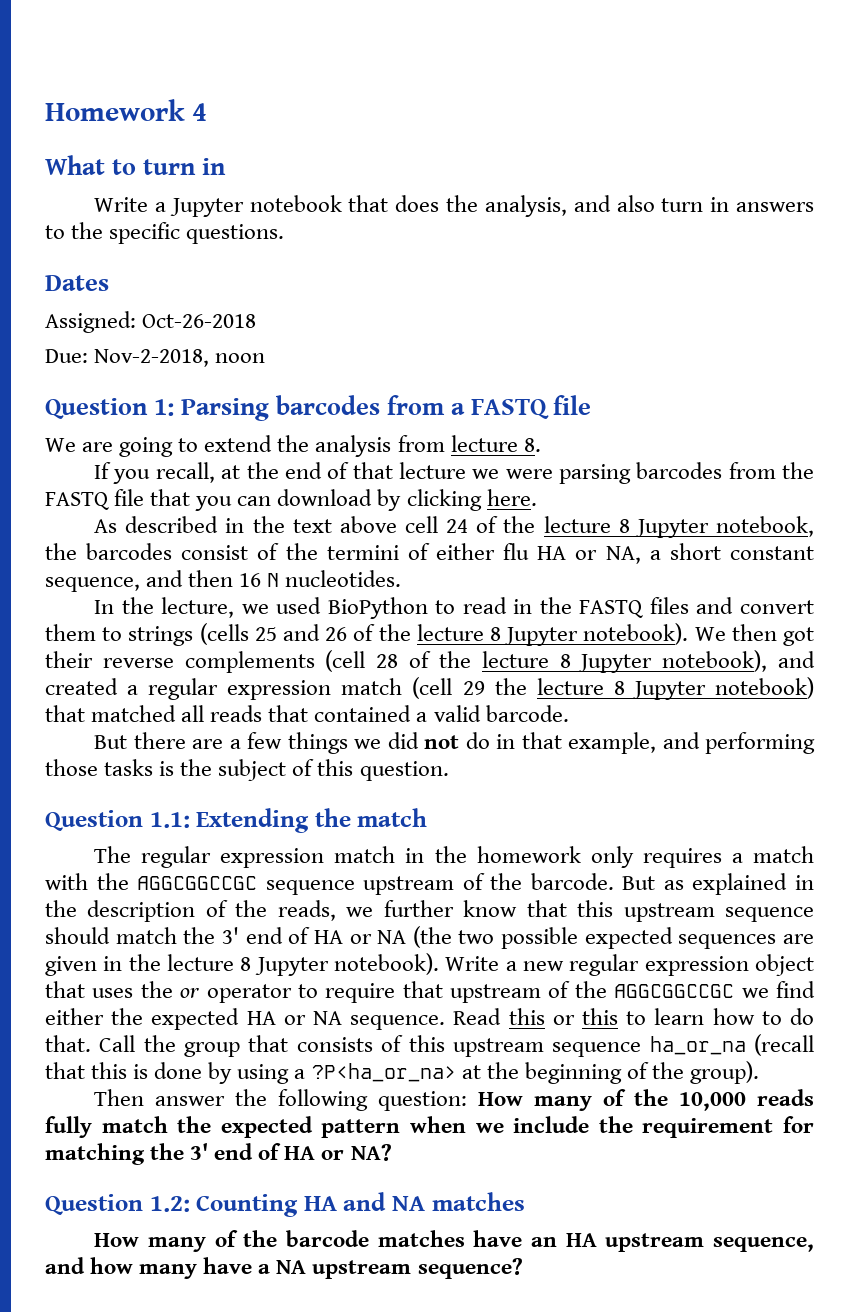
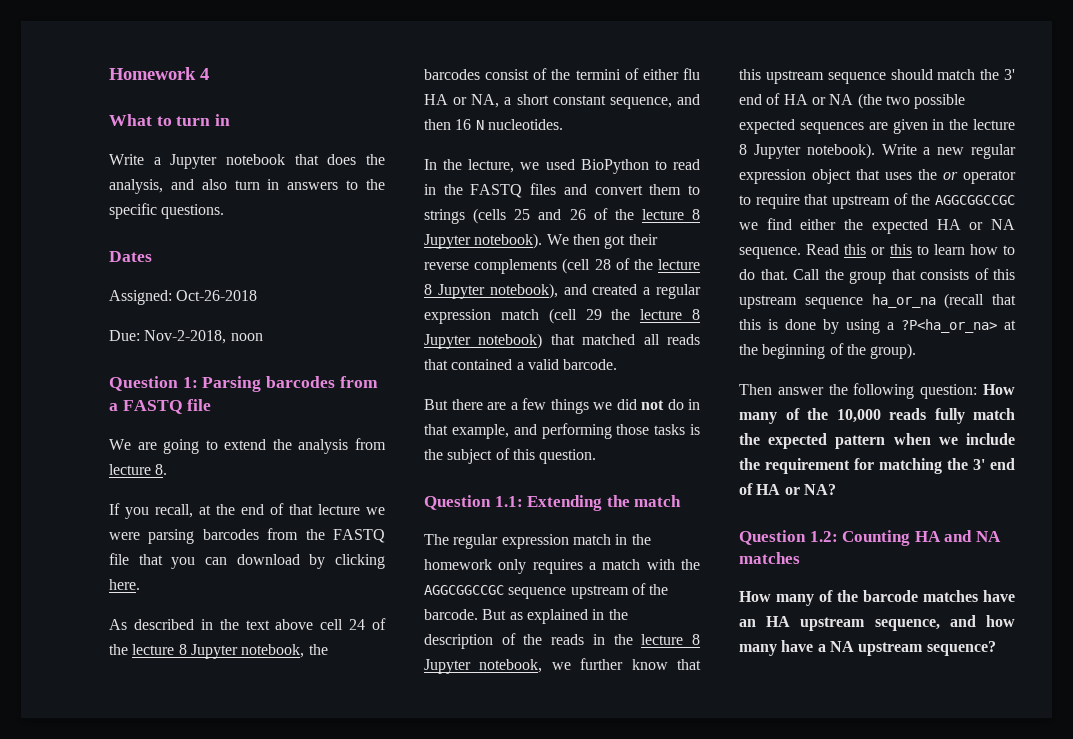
- But as explained in the description of the reads, we further know that this upstream sequence should match the 3' end of HA or NA (the two possible expected sequences are given in the lecture 8 Jupyter notebook).
+ But as explained in the description of the reads in the lecture 8 Jupyter notebook, we further know that this upstream sequence should match the 3' end of HA or NA (the two possible expected sequences are given in the lecture 8 Jupyter notebook).

